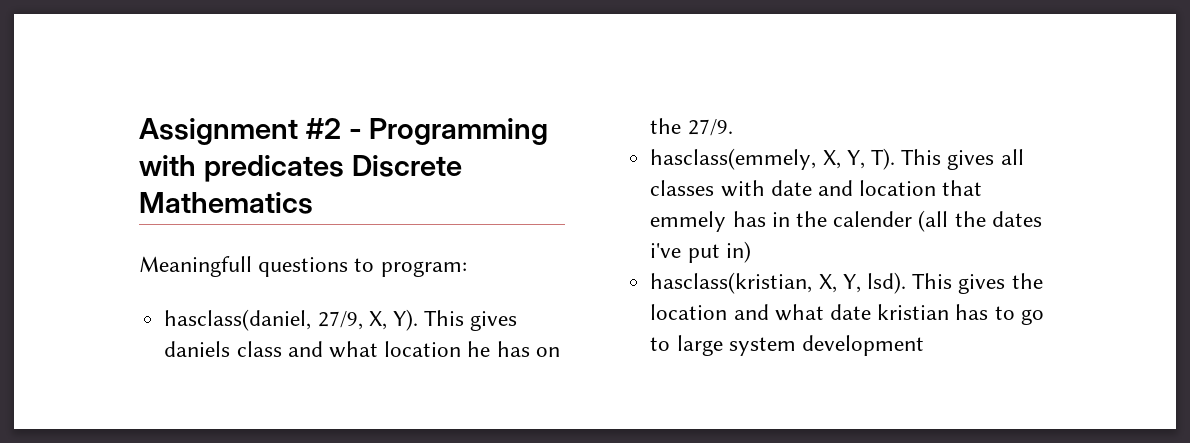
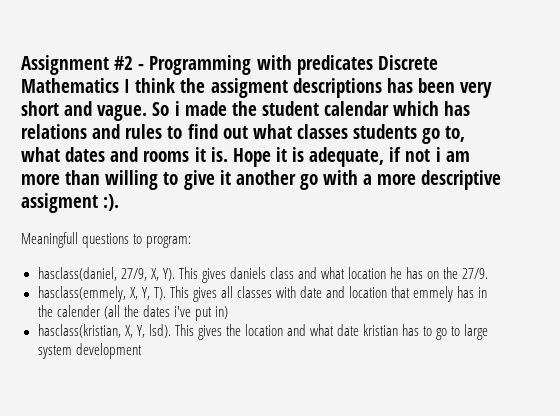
- Assignment #2 - Programming with predicates Discrete Mathematics
+ Assignment #2 - Programming with predicates Discrete Mathematics I think the assigment descriptions has been very short and vague. So i made the student calendar which has relations and rules to find out what classes students go to, what dates and rooms it is. Hope it is adequate, if not i am more than willing to give it another go with a more descriptive assigment :).

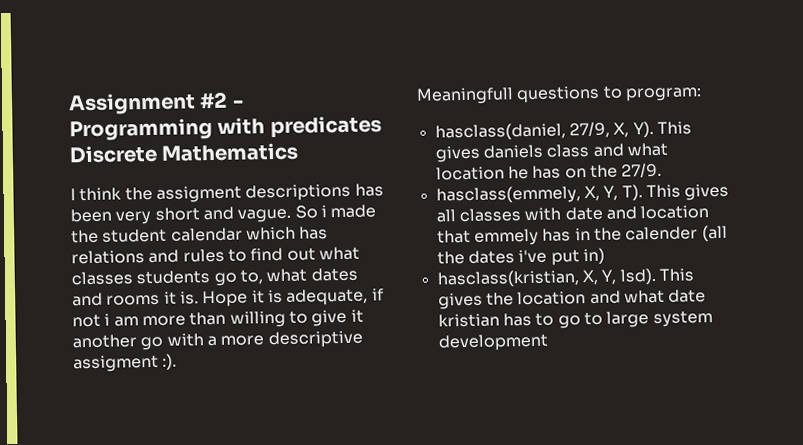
- Assignment #2 - Programming with predicates Discrete Mathematics I think the assigment descriptions has been very short and vague.
+ Assignment #2 - Programming with predicates Discrete Mathematics
+ I think the assigment descriptions has been very short and vague.

